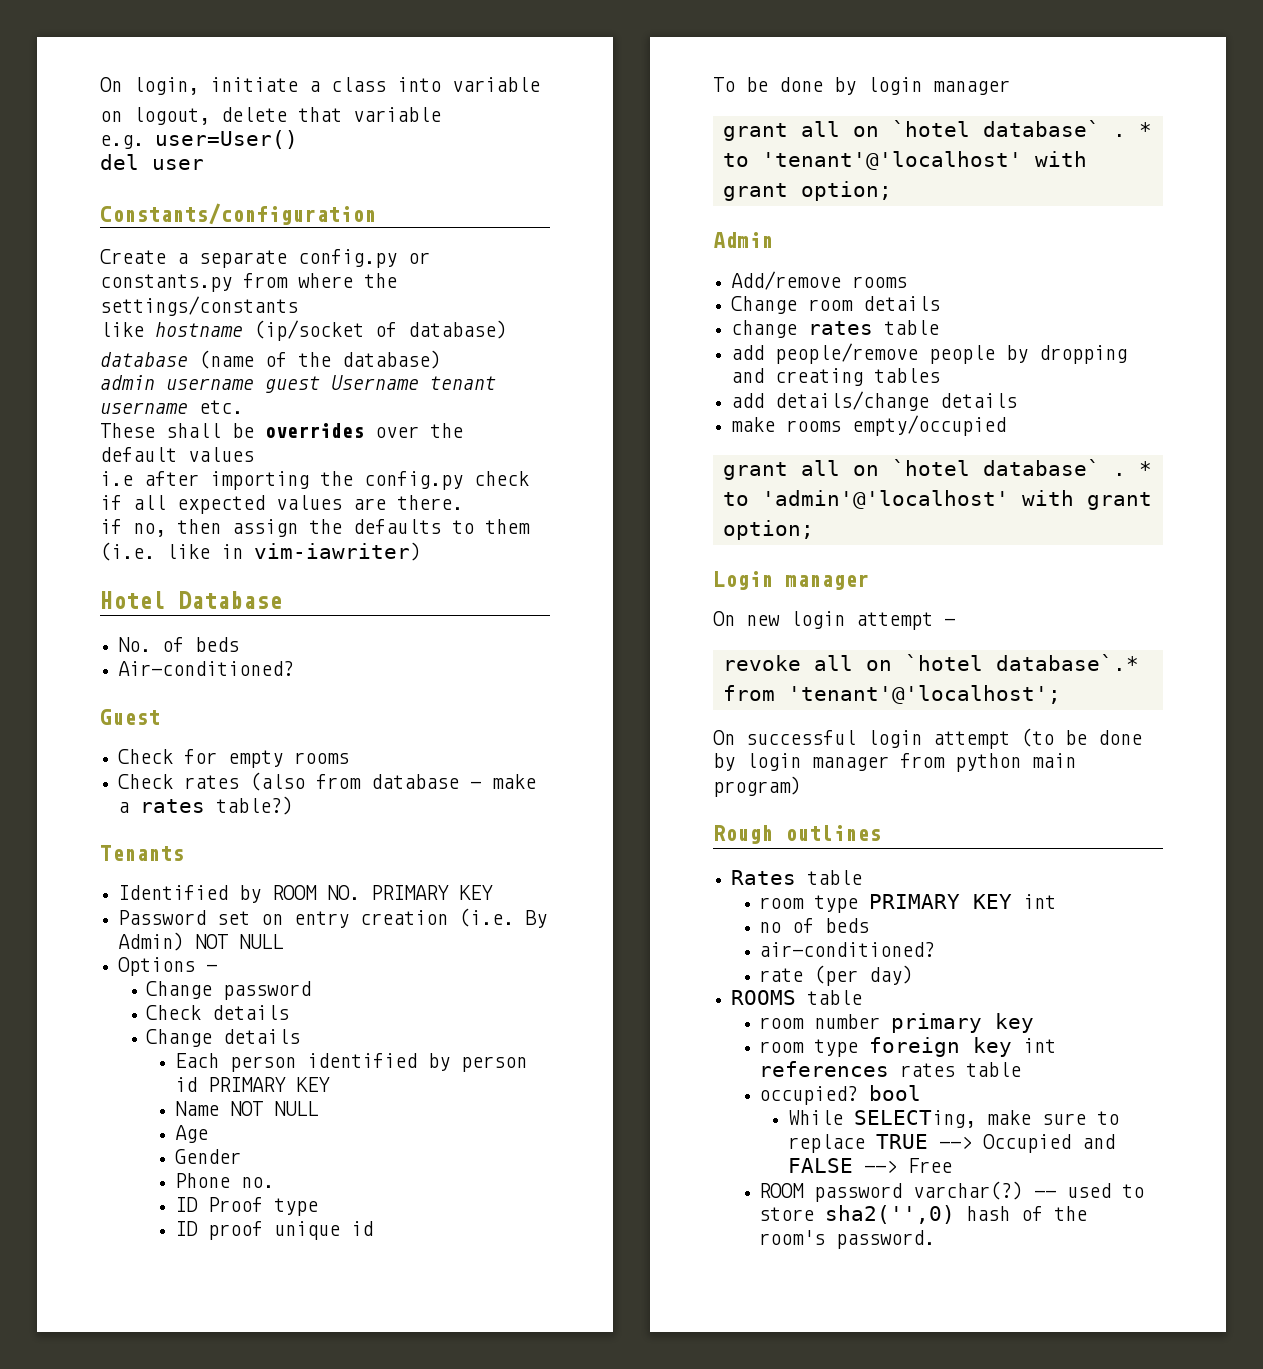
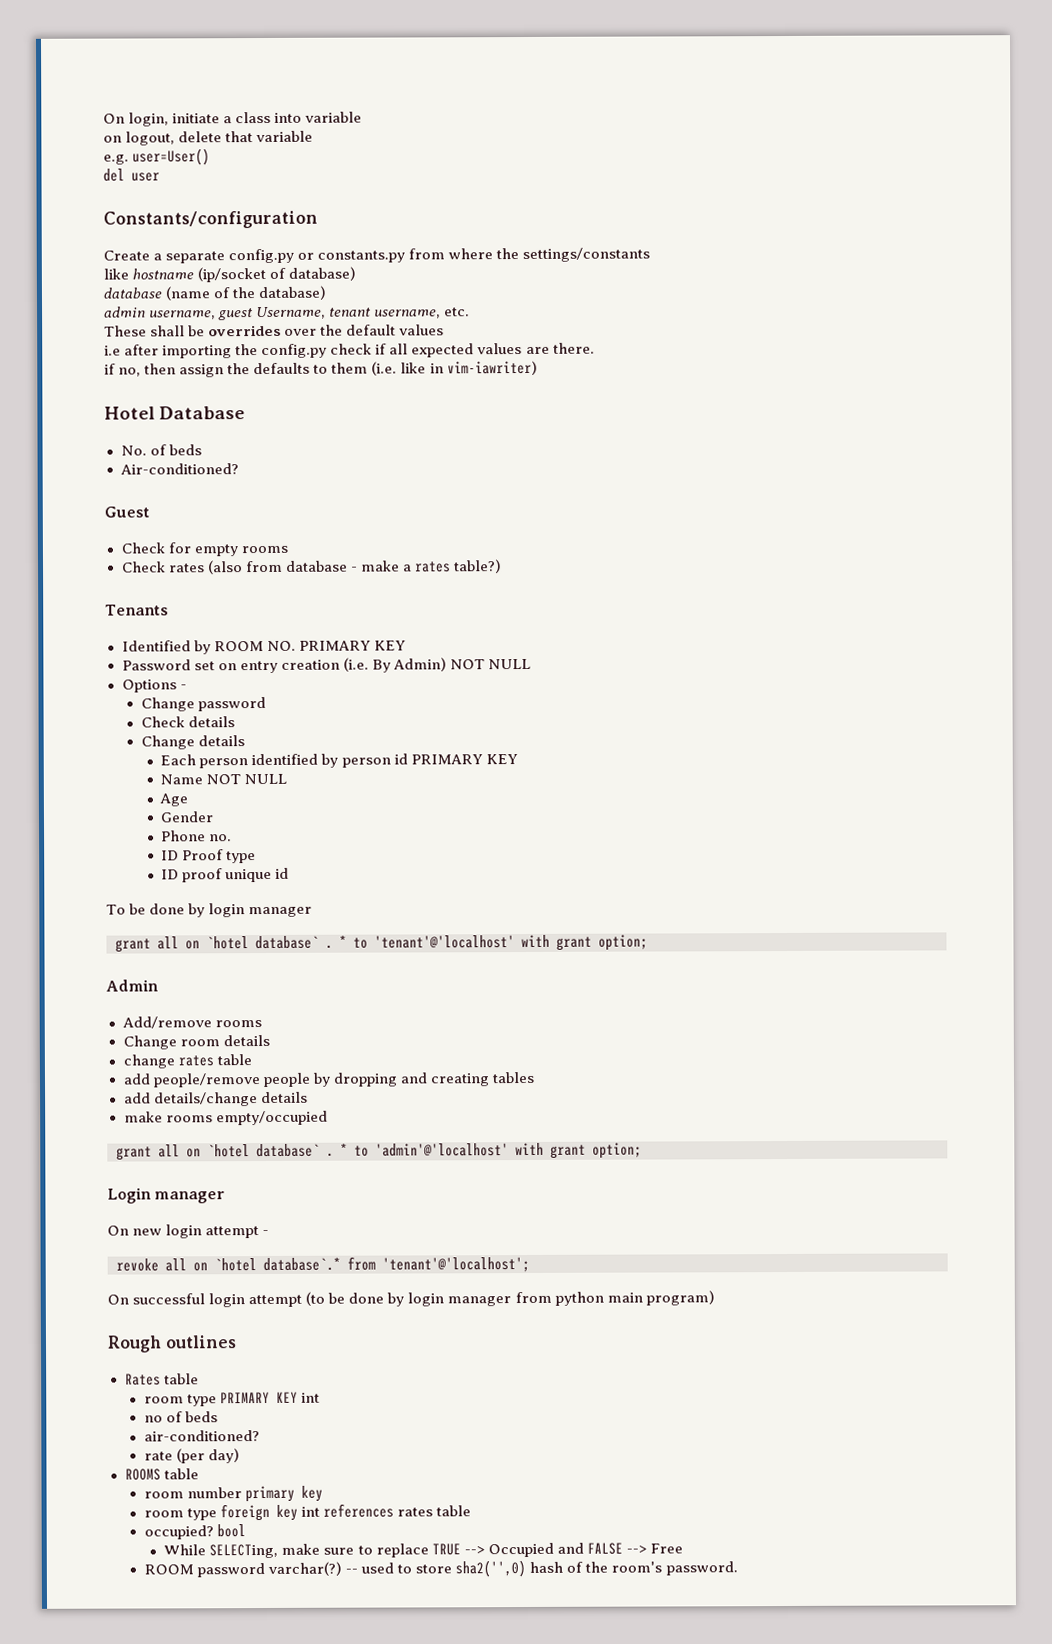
- admin username guest Username tenant username etc.
+ admin username, guest Username, tenant username, etc.

